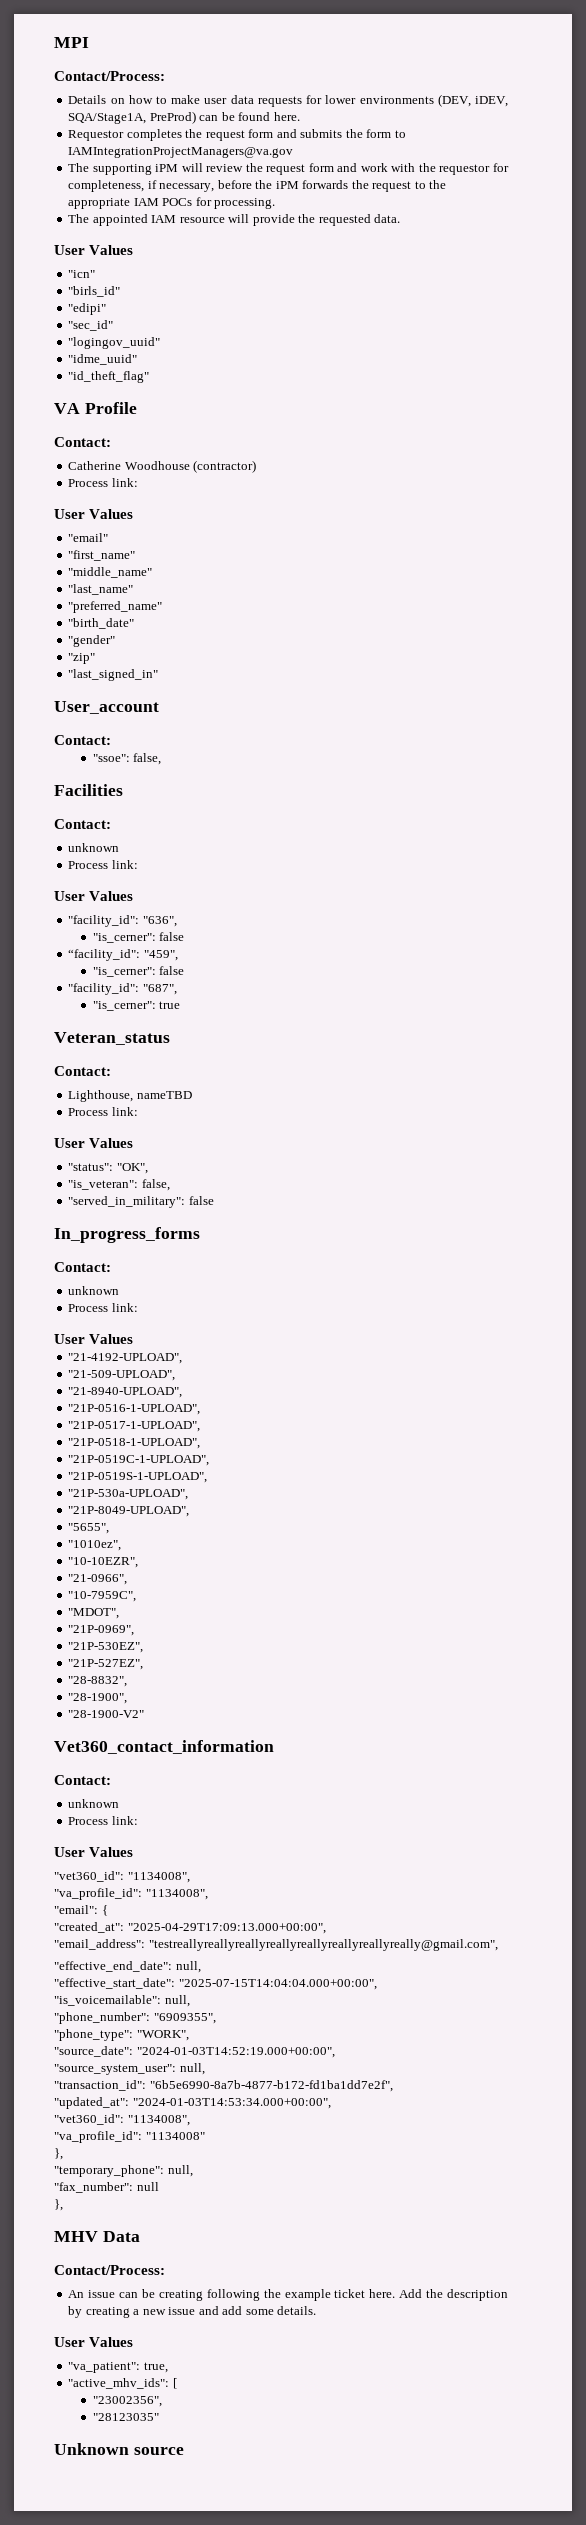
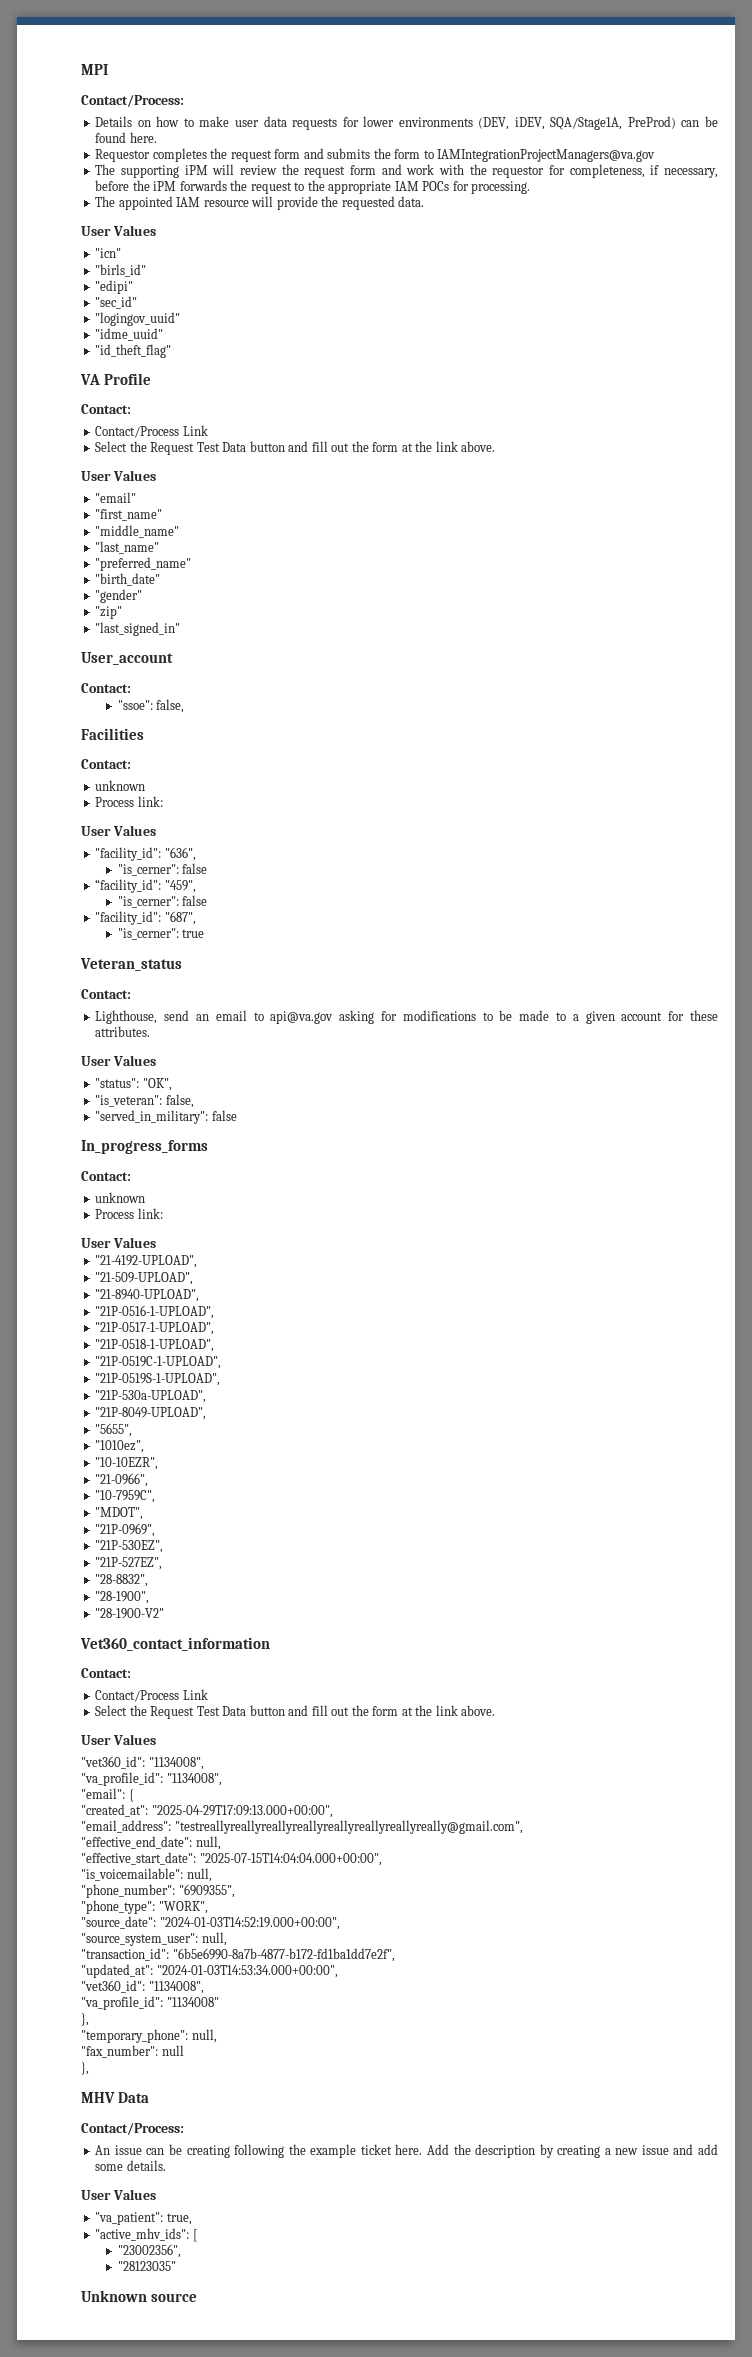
  VA Profile
  Contact:
- Catherine Woodhouse (contractor)
- Process link:
+ Contact/Process Link
+ Select the Request Test Data button and fill out the form at the link above.
- Lighthouse, nameTBD
- Process link:
+ Lighthouse, send an email to api@va.gov asking for modifications to be made to a given account for these attributes.
  Vet360_contact_information
  Contact:
- unknown
- Process link:
+ Contact/Process Link
+ Select the Request Test Data button and fill out the form at the link above.

